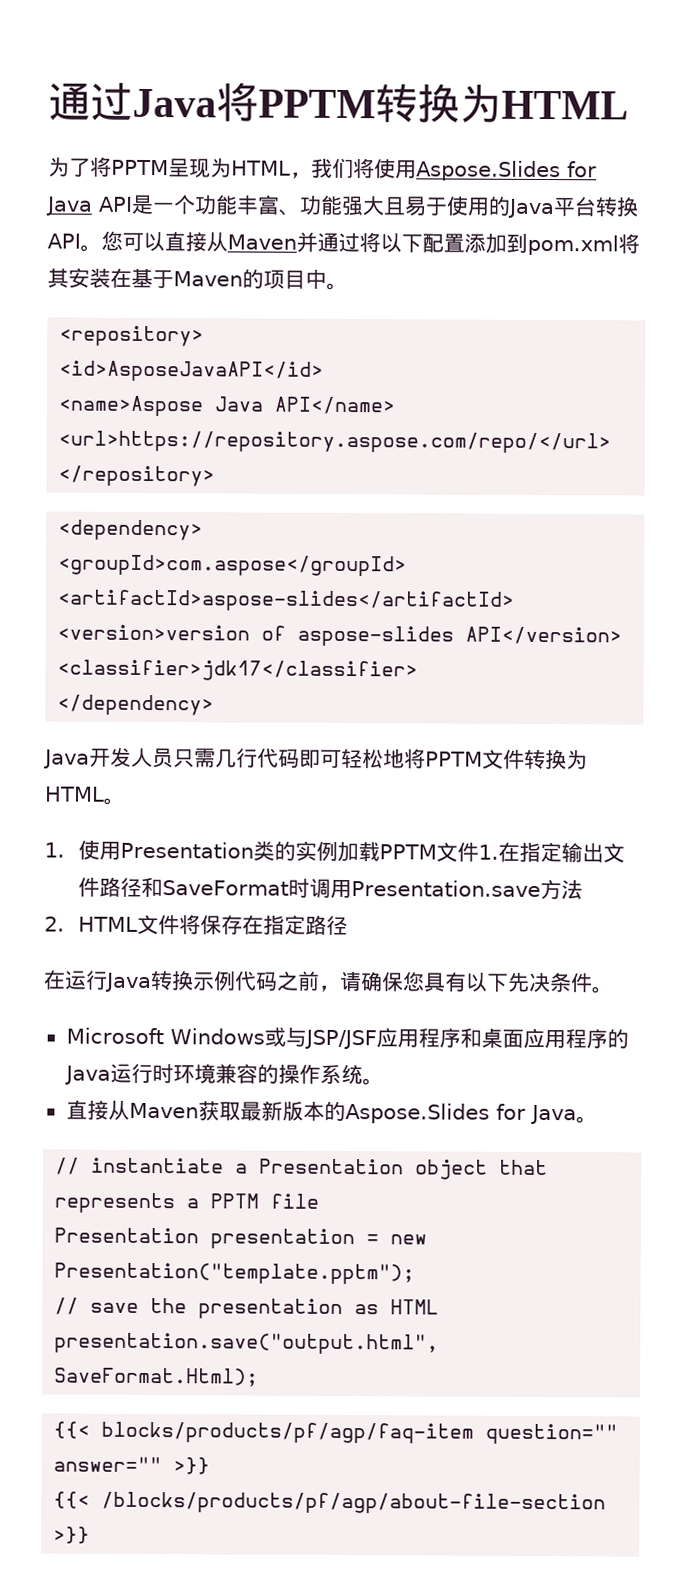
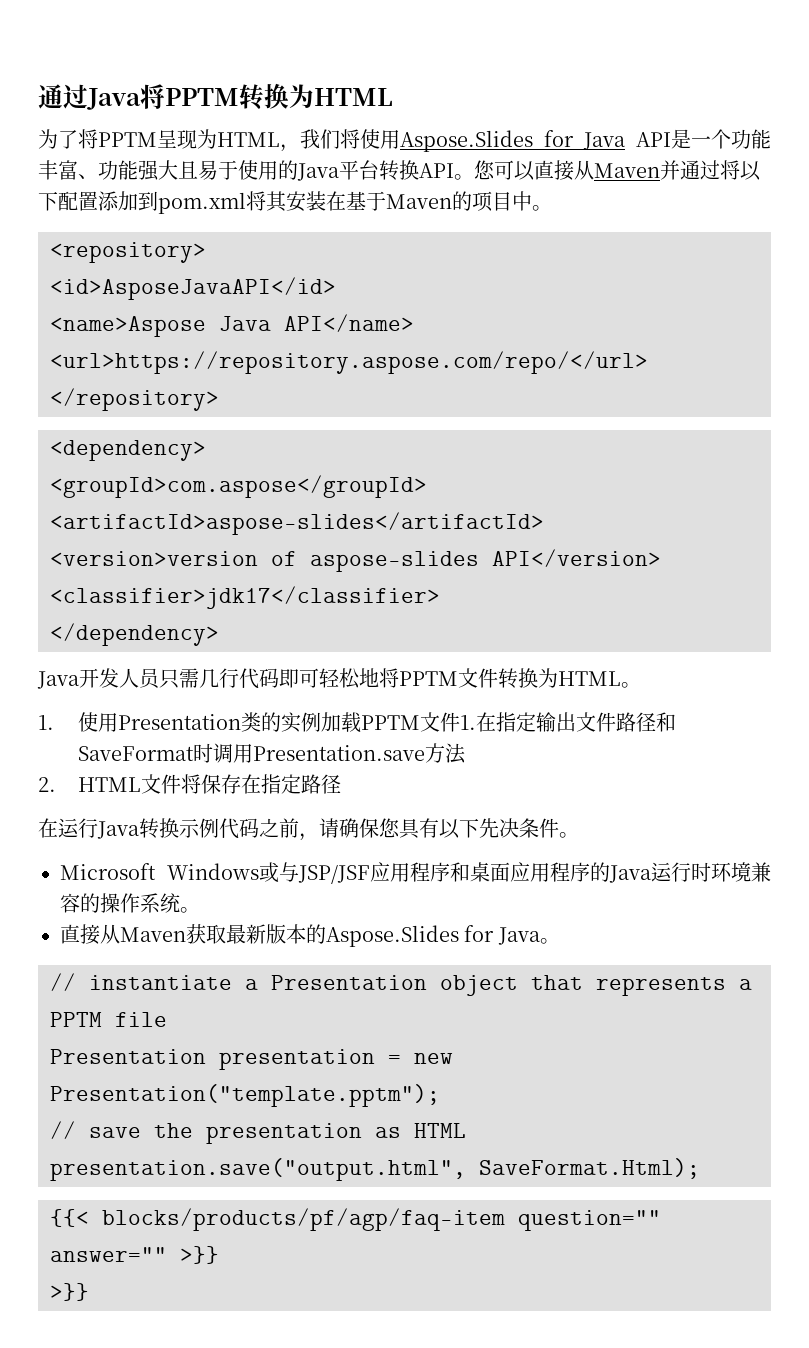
  {{< blocks/products/pf/agp/faq-item question="" answer="" >}}
- {{< /blocks/products/pf/agp/about-file-section >}}
+ >}}

